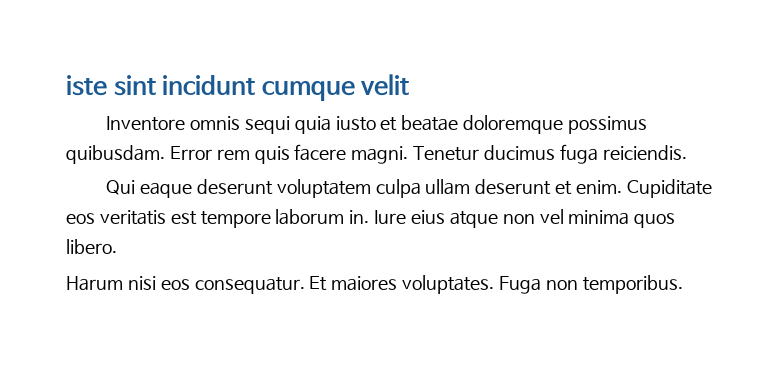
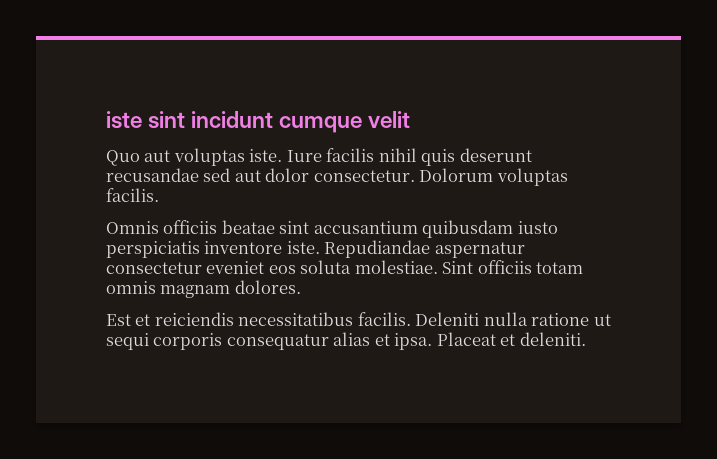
- Inventore omnis sequi quia iusto et beatae doloremque possimus quibusdam. Error rem quis facere magni. Tenetur ducimus fuga reiciendis.
- Qui eaque deserunt voluptatem culpa ullam deserunt et enim. Cupiditate eos veritatis est tempore laborum in. Iure eius atque non vel minima quos libero.
- Harum nisi eos consequatur. Et maiores voluptates. Fuga non temporibus.
+ Quo aut voluptas iste. Iure facilis nihil quis deserunt recusandae sed aut dolor consectetur. Dolorum voluptas facilis.
+ Omnis officiis beatae sint accusantium quibusdam iusto perspiciatis inventore iste. Repudiandae aspernatur consectetur eveniet eos soluta molestiae. Sint officiis totam omnis magnam dolores.
+ Est et reiciendis necessitatibus facilis. Deleniti nulla ratione ut sequi corporis consequatur alias et ipsa. Placeat et deleniti.

